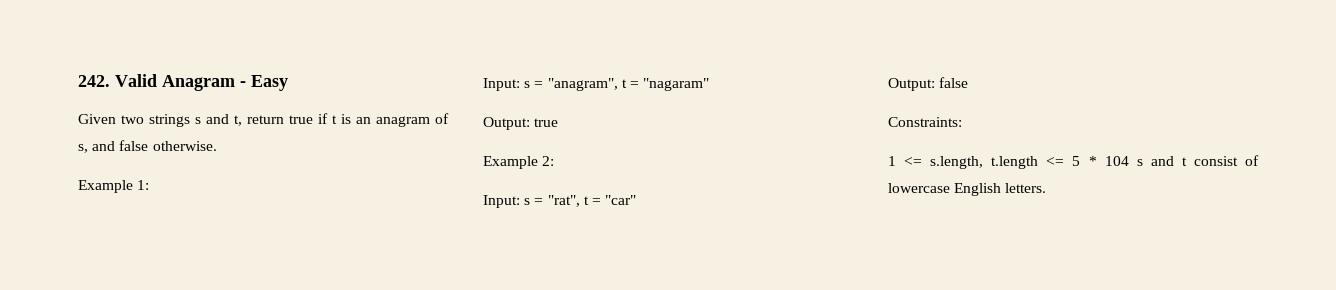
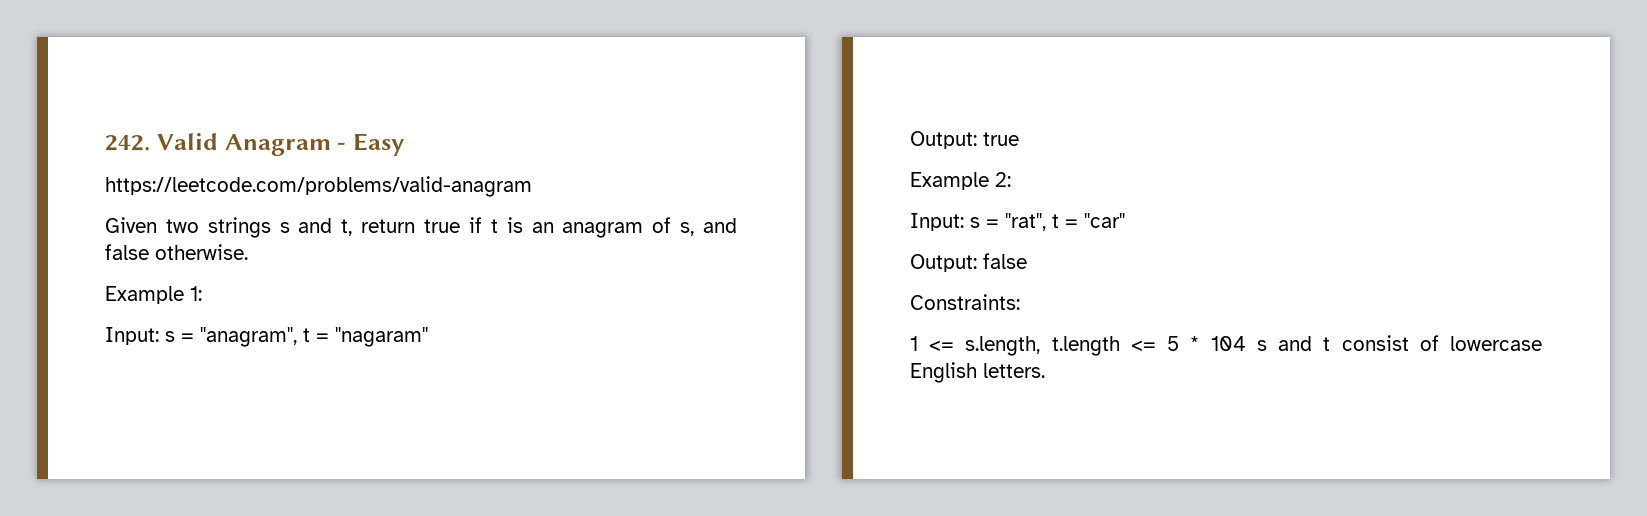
+ https://leetcode.com/problems/valid-anagram

